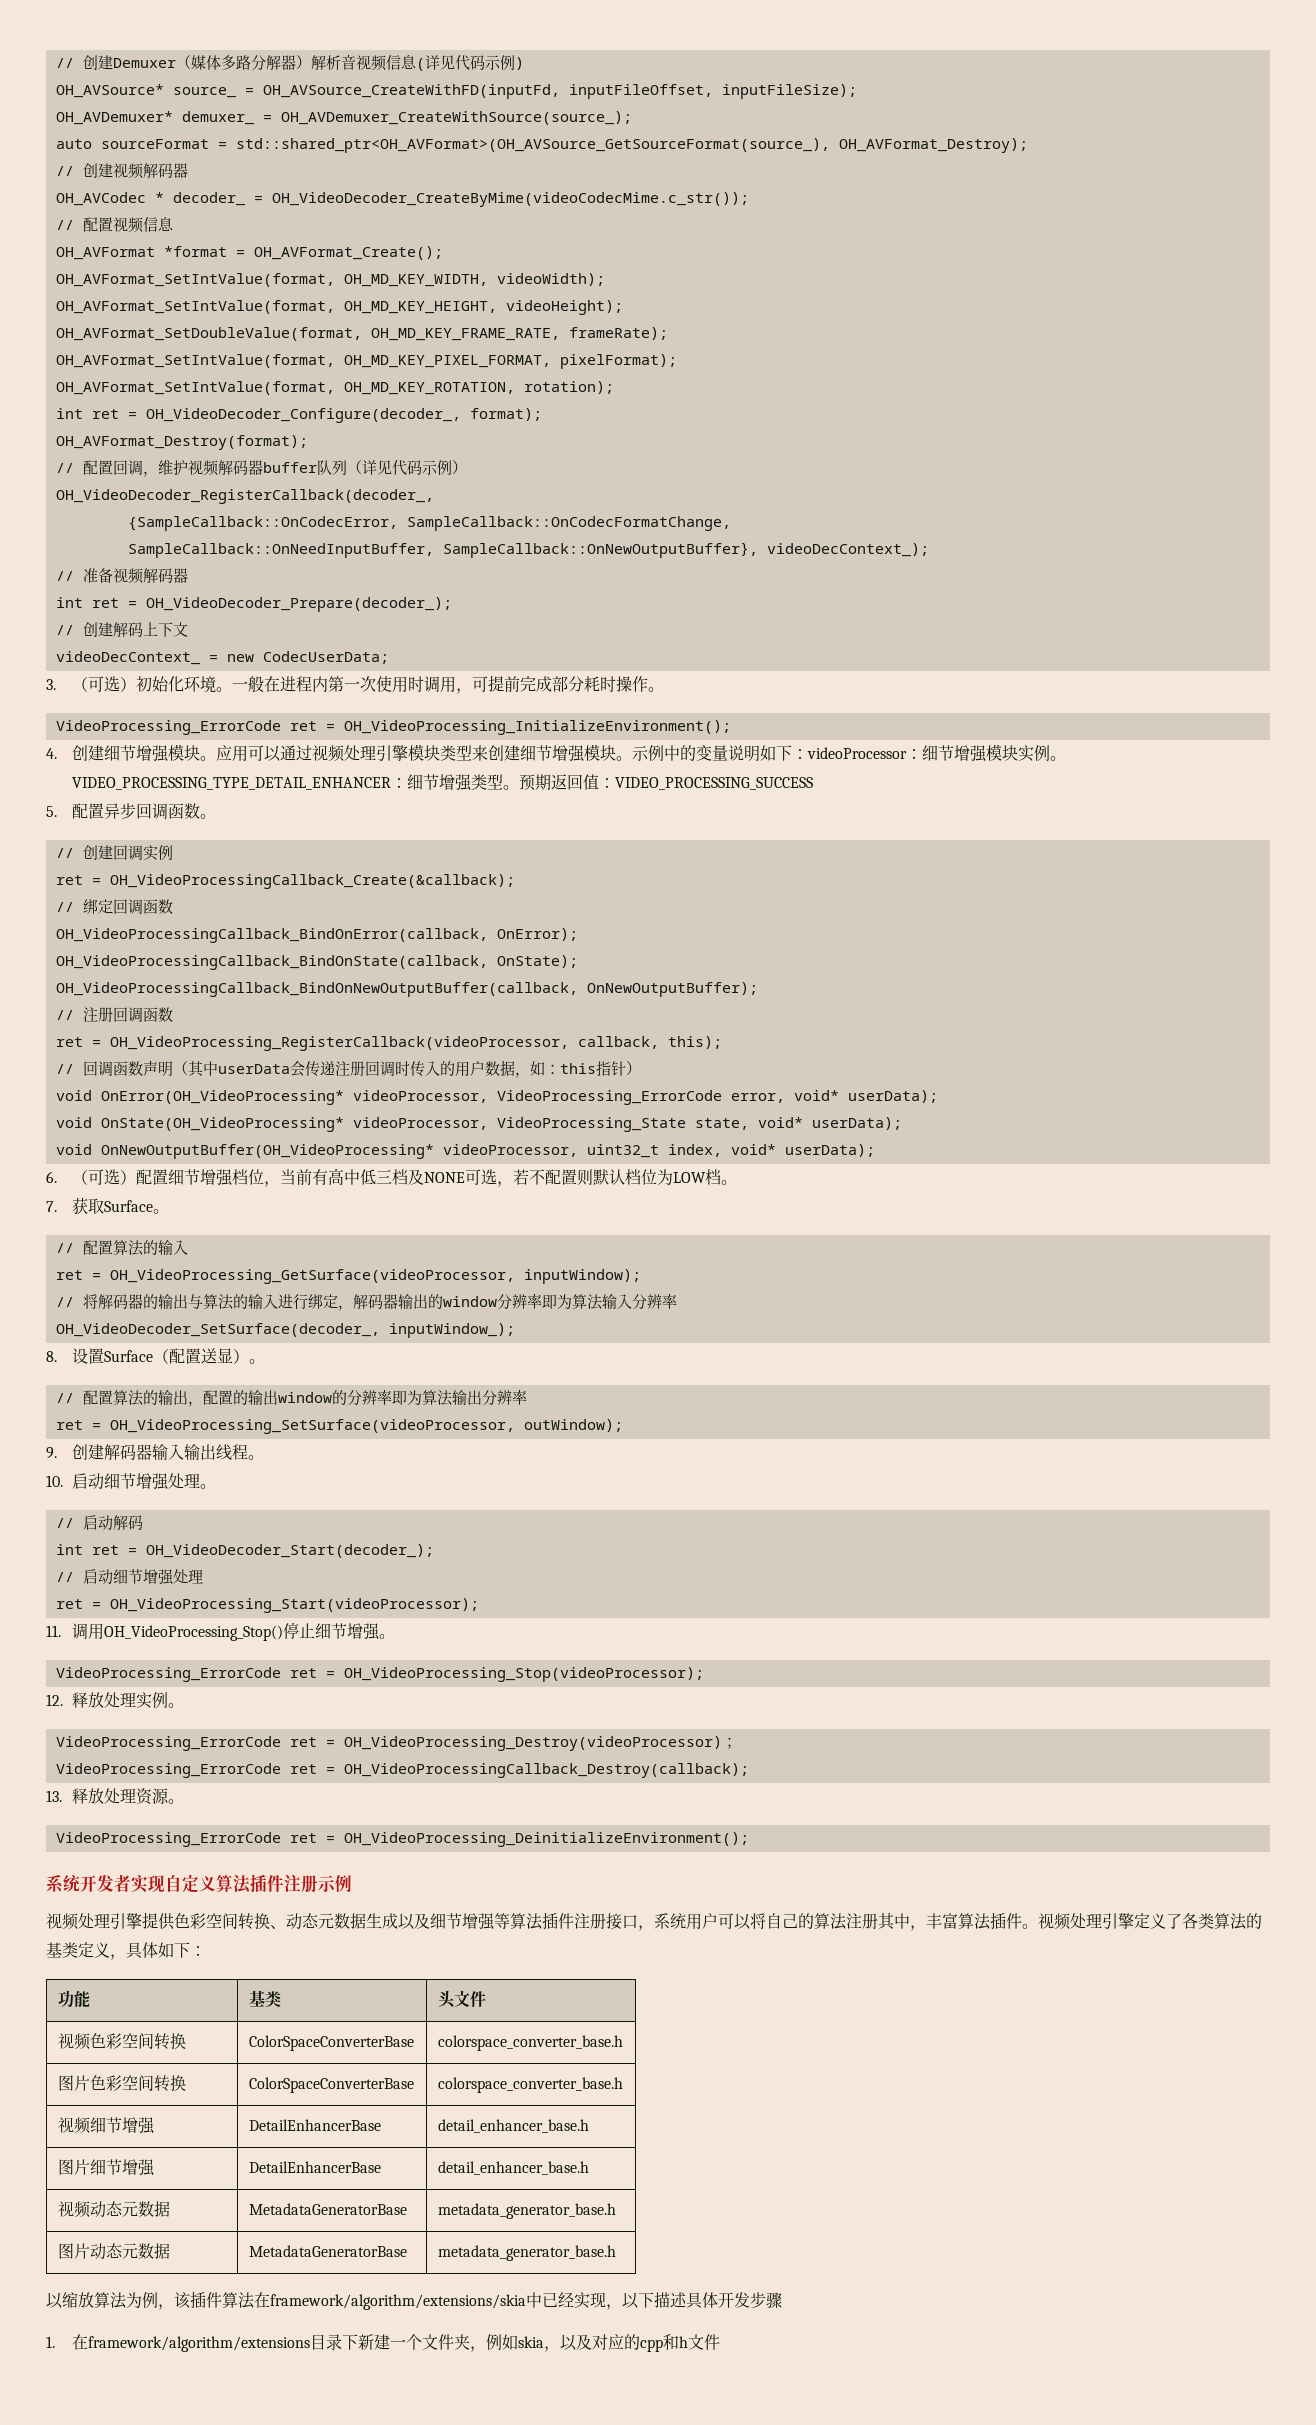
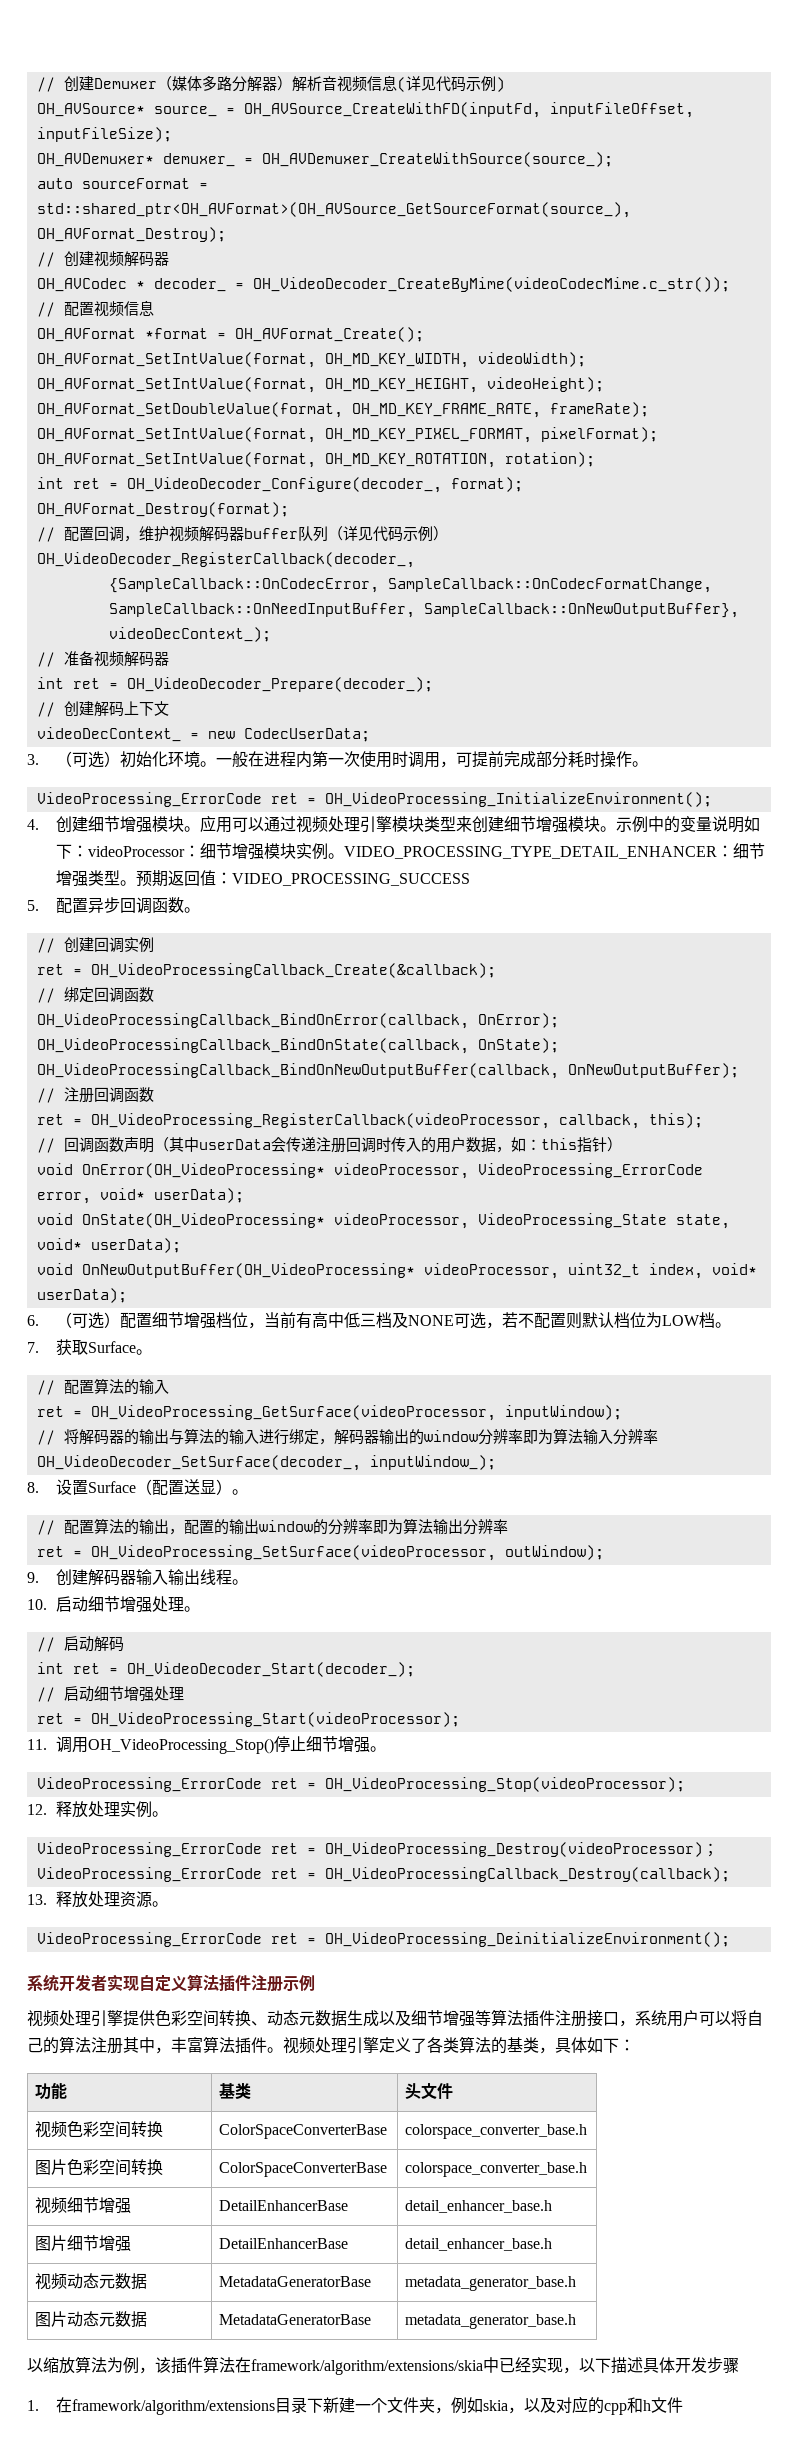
- 视频处理引擎定义了各类算法的基类定义，具体如下：
+ 视频处理引擎定义了各类算法的基类，具体如下：

